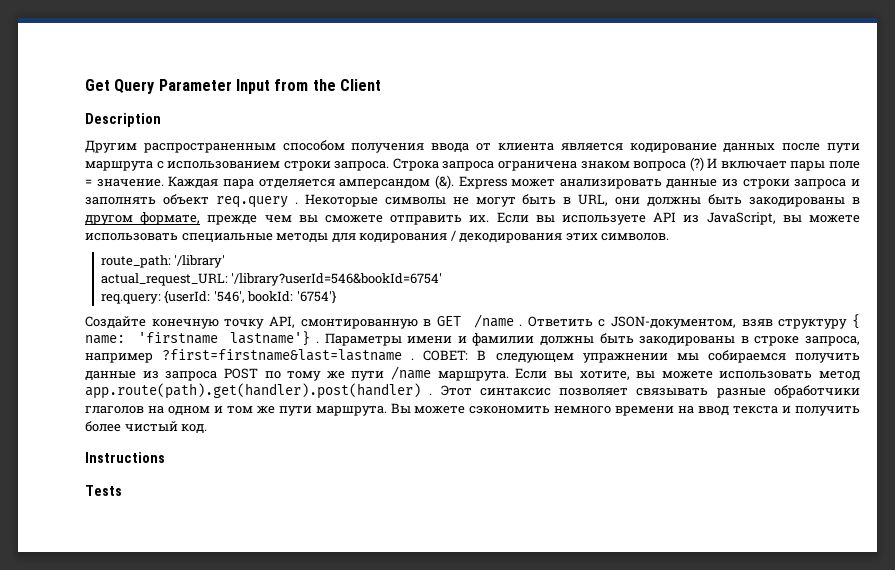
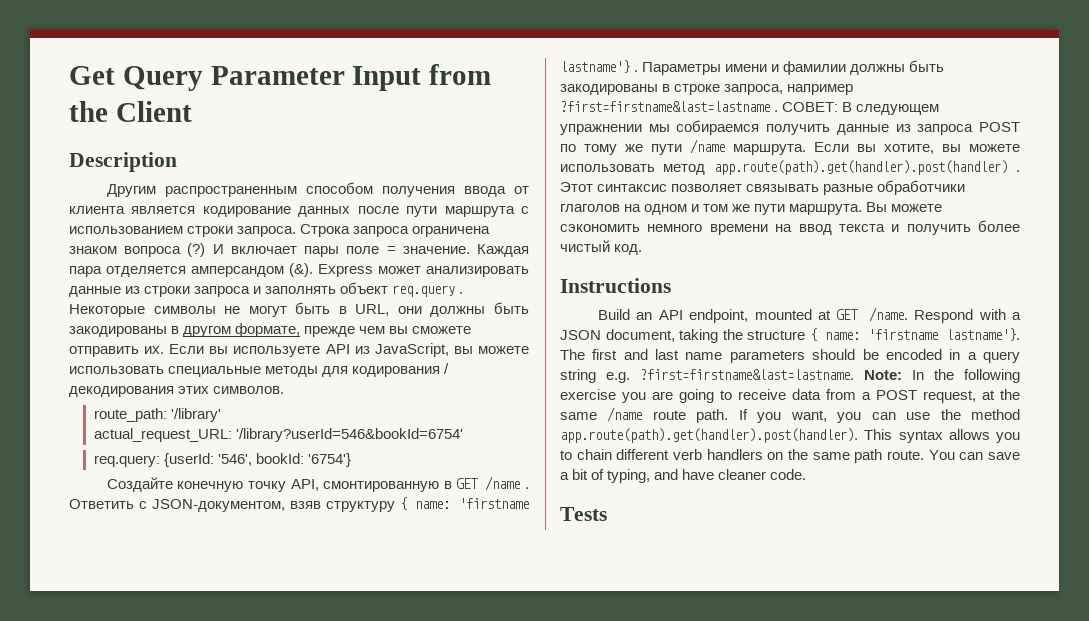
+ Build an API endpoint, mounted at GET /name. Respond with a JSON document, taking the structure { name: 'firstname lastname'}. The first and last name parameters should be encoded in a query string e.g. ?first=firstname&last=lastname. Note: In the following exercise you are going to receive data from a POST request, at the same /name route path. If you want, you can use the method app.route(path).get(handler).post(handler). This syntax allows you to chain different verb handlers on the same path route. You can save a bit of typing, and have cleaner code.

